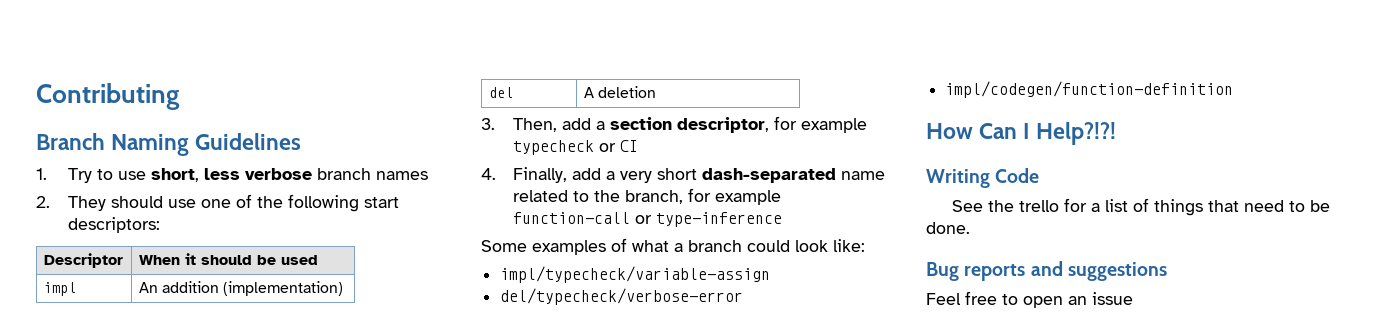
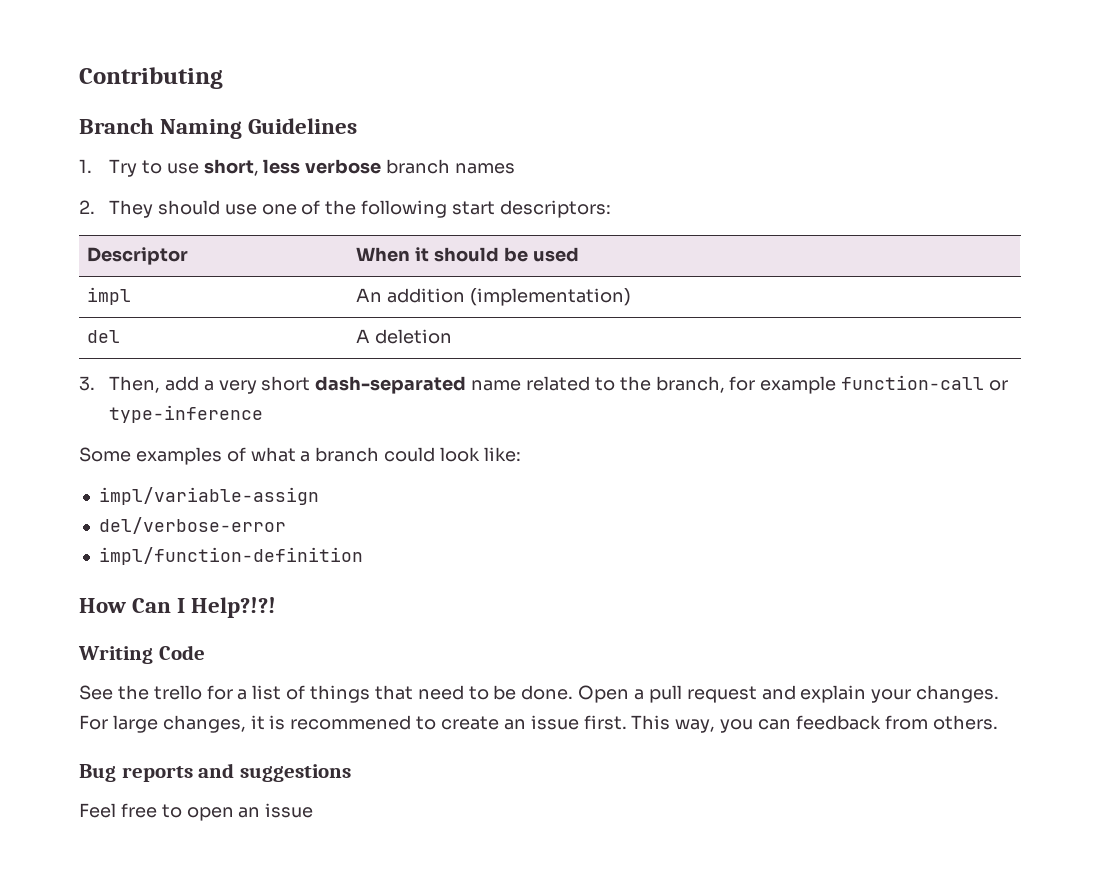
- 3. Then, add a section descriptor, for example typecheck or CI
- 4. Finally, add a very short dash-separated name related to the branch, for example function-call or type-inference
+ 3. Then, add a very short dash-separated name related to the branch, for example function-call or type-inference
- impl/typecheck/variable-assign
- del/typecheck/verbose-error
- impl/codegen/function-definition
+ impl/variable-assign
+ del/verbose-error
+ impl/function-definition
+ Open a pull request and explain your changes. For large changes, it is recommened to create an issue first. This way, you can feedback from others.

